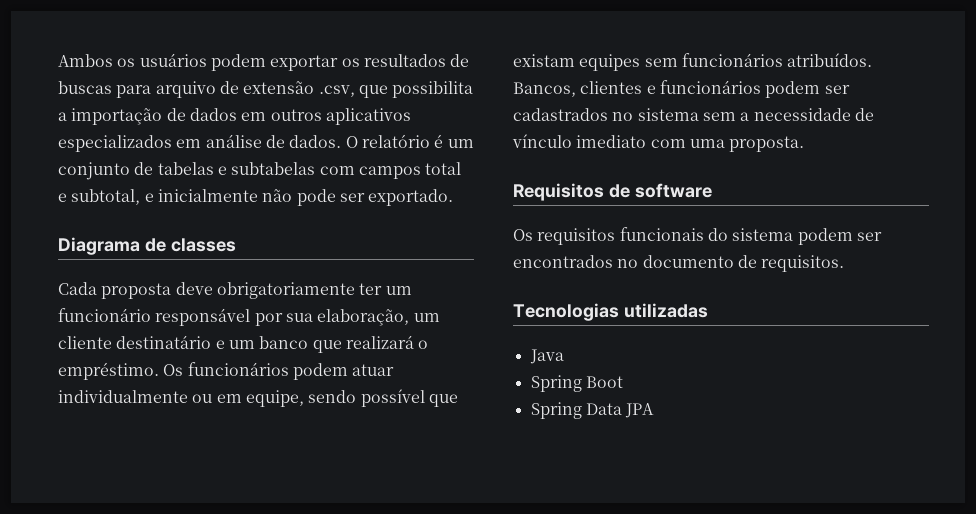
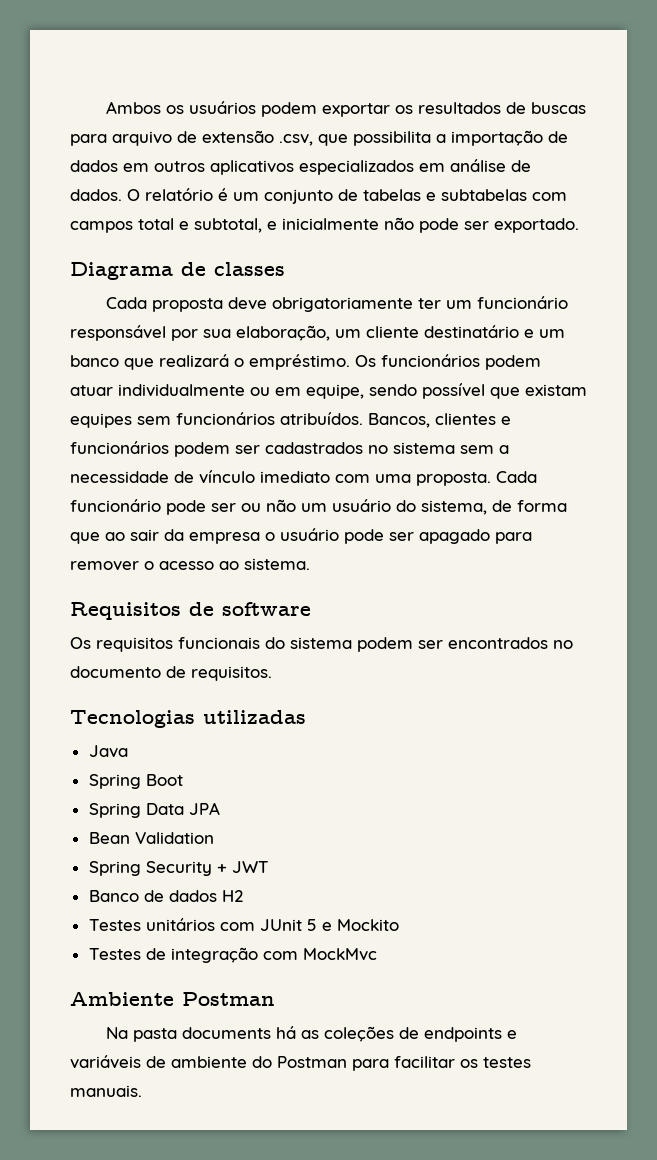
+ Cada funcionário pode ser ou não um usuário do sistema, de forma que ao sair da empresa o usuário pode ser apagado para remover o acesso ao sistema.
+ Bean Validation
+ Spring Security + JWT
+ Banco de dados H2
+ Testes unitários com JUnit 5 e Mockito
+ Testes de integração com MockMvc
+ Ambiente Postman
+ Na pasta documents há as coleções de endpoints e variáveis de ambiente do Postman para facilitar os testes manuais.

